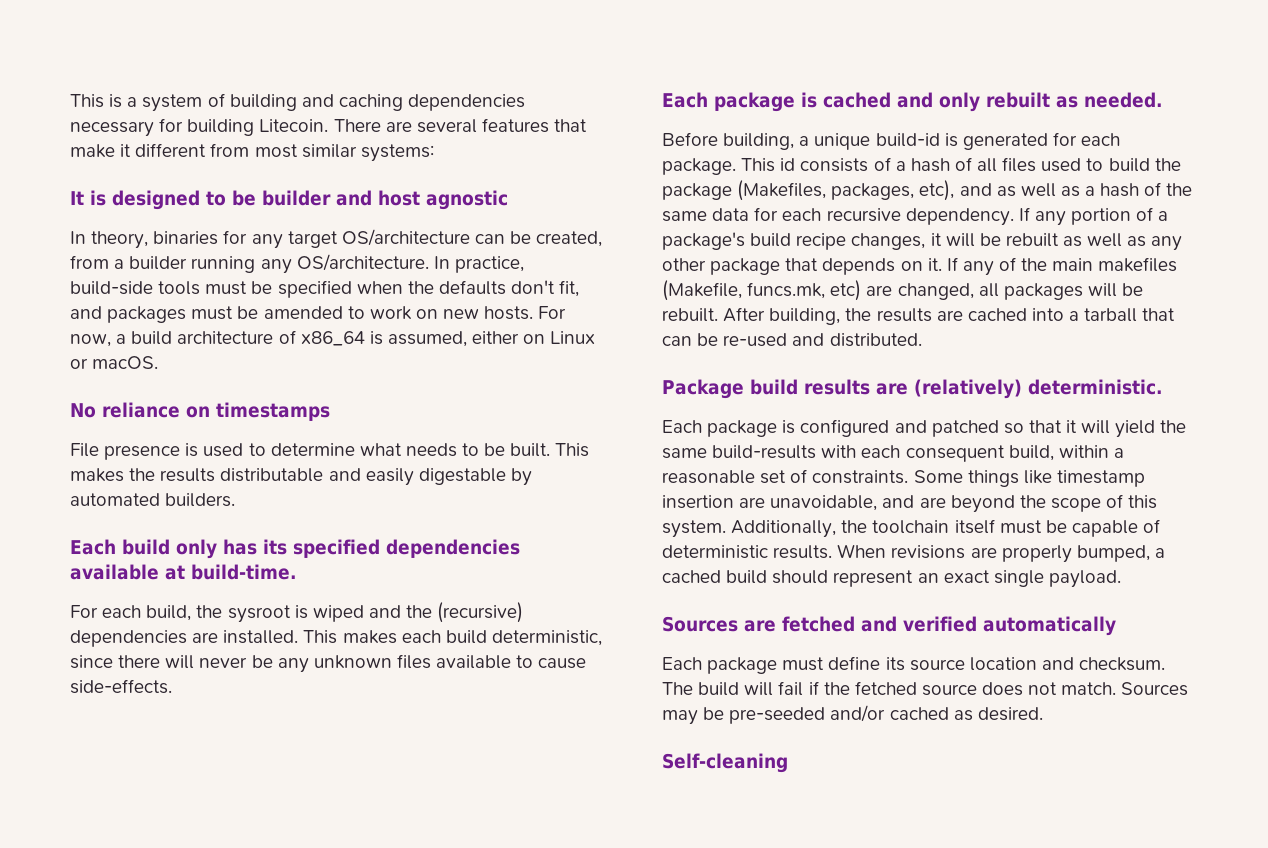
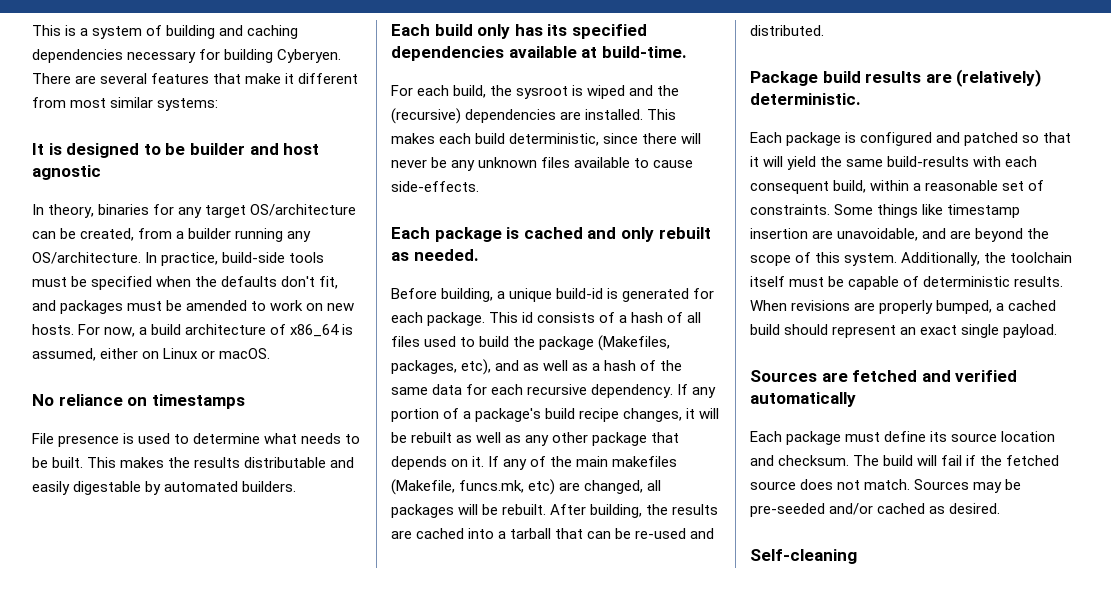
- This is a system of building and caching dependencies necessary for building Litecoin.
+ This is a system of building and caching dependencies necessary for building Cyberyen.

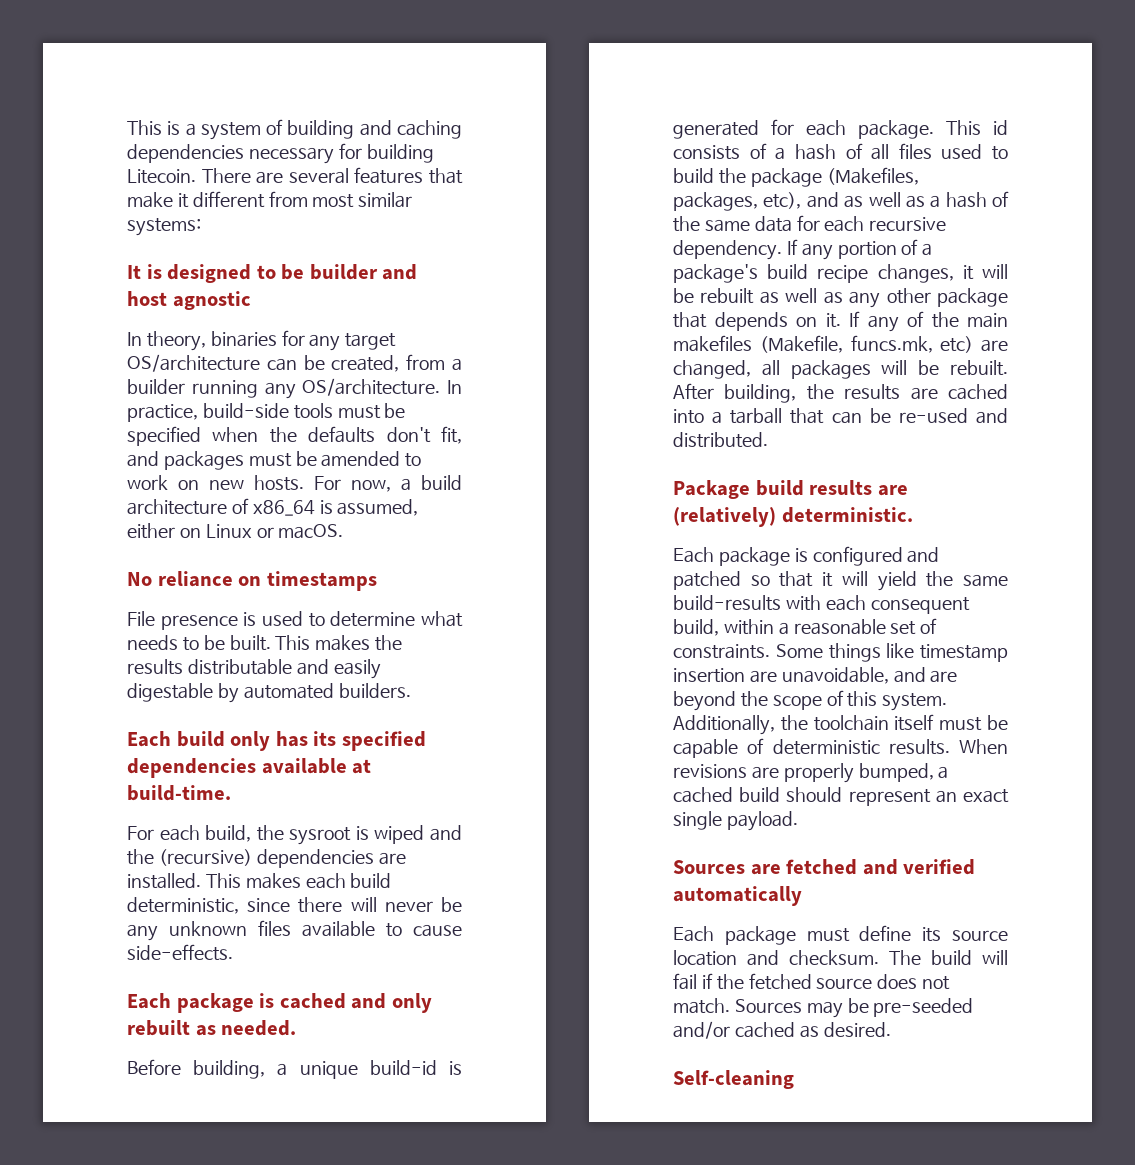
- This is a system of building and caching dependencies necessary for building Cyberyen.
+ This is a system of building and caching dependencies necessary for building Litecoin.

